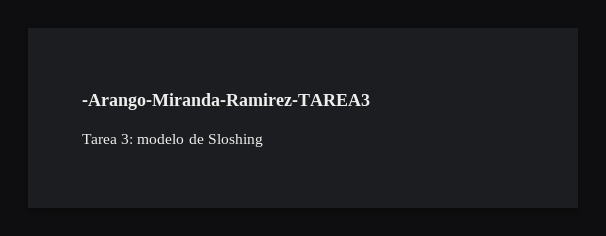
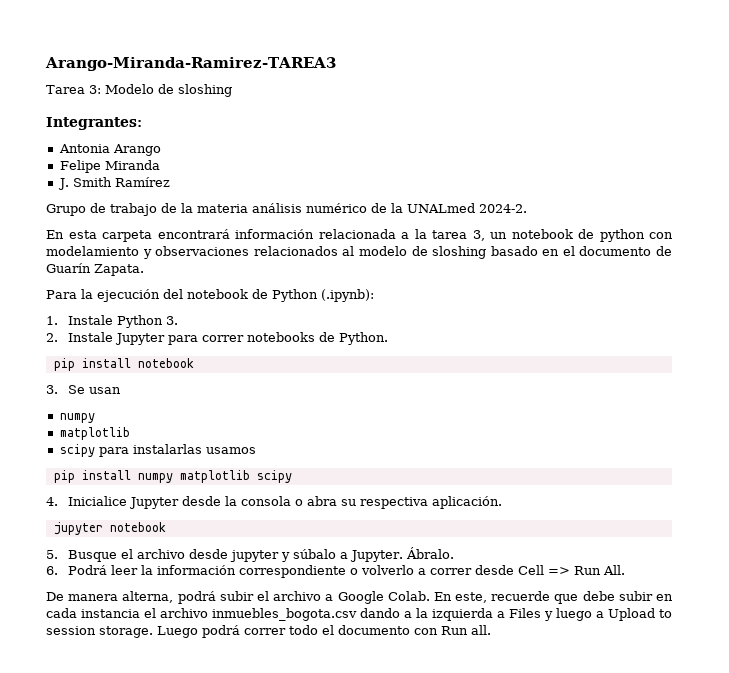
- -Arango-Miranda-Ramirez-TAREA3
+ Arango-Miranda-Ramirez-TAREA3
- Tarea 3: modelo de Sloshing
+ Tarea 3: Modelo de sloshing
+ Integrantes:
+ Antonia Arango
+ Felipe Miranda
+ J. Smith Ramírez
+ Grupo de trabajo de la materia análisis numérico de la UNALmed 2024-2.
+ En esta carpeta encontrará información relacionada a la tarea 3, un notebook de python con modelamiento y observaciones relacionados al modelo de sloshing basado en el documento de Guarín Zapata.
+ Para la ejecución del notebook de Python (.ipynb):
+ 1. Instale Python 3.
+ 2. Instale Jupyter para correr notebooks de Python.
+ pip install notebook
+ 3. Se usan
+ numpy
+ matplotlib
+ scipy para instalarlas usamos
+ pip install numpy matplotlib scipy
+ 4. Inicialice Jupyter desde la consola o abra su respectiva aplicación.
+ jupyter notebook
+ 5. Busque el archivo desde jupyter y súbalo a Jupyter. Ábralo.
+ 6. Podrá leer la información correspondiente o volverlo a correr desde Cell => Run All.
+ De manera alterna, podrá subir el archivo a Google Colab. En este, recuerde que debe subir en cada instancia el archivo inmuebles_bogota.csv dando a la izquierda a Files y luego a Upload to session storage. Luego podrá correr todo el documento con Run all.

